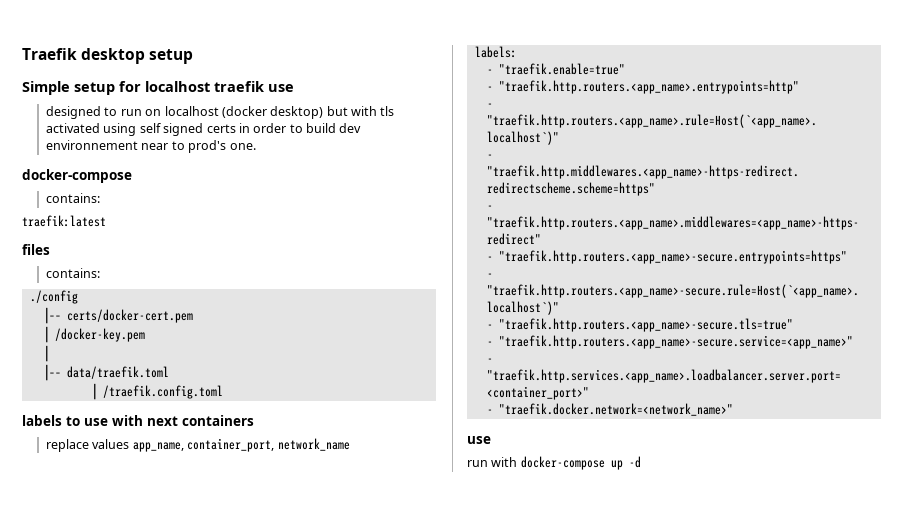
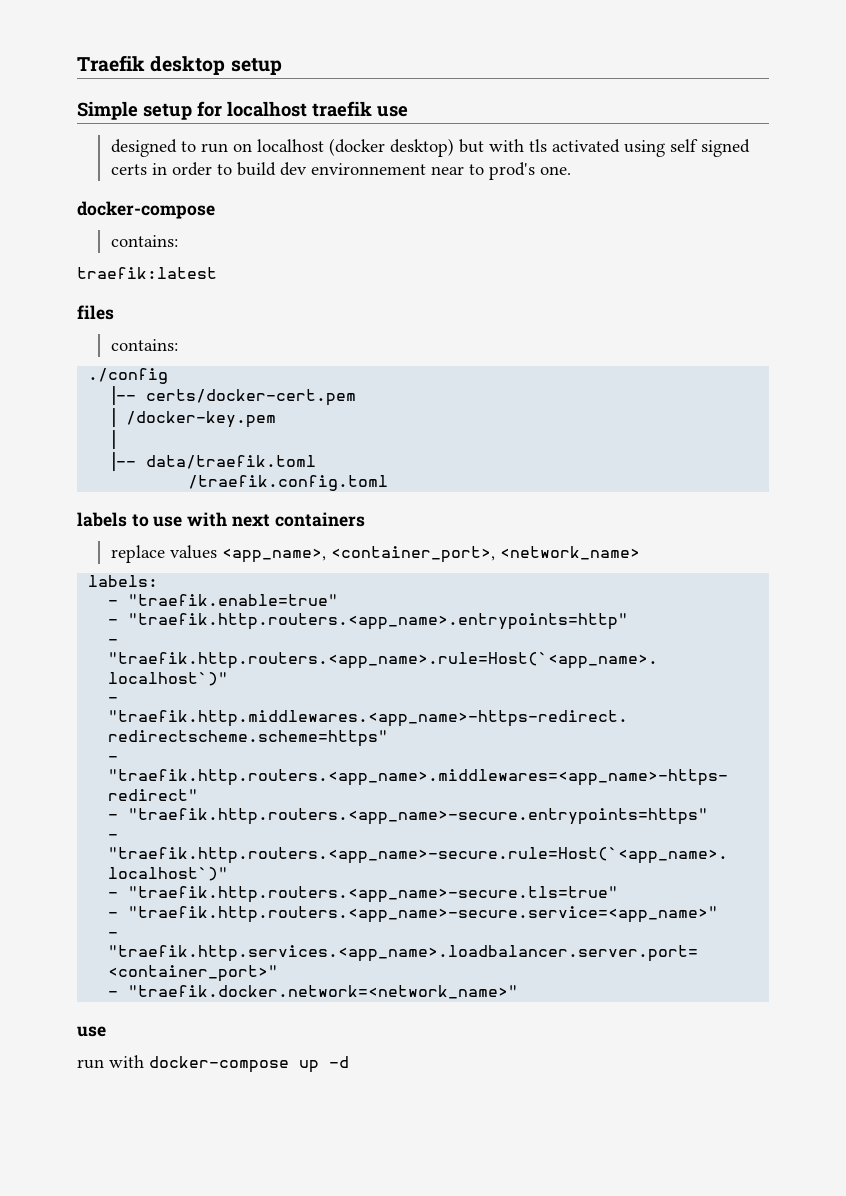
- ⎥ /traefik.config.toml
+ /traefik.config.toml
- replace values app_name, container_port, network_name
+ replace values <app_name>, <container_port>, <network_name>

